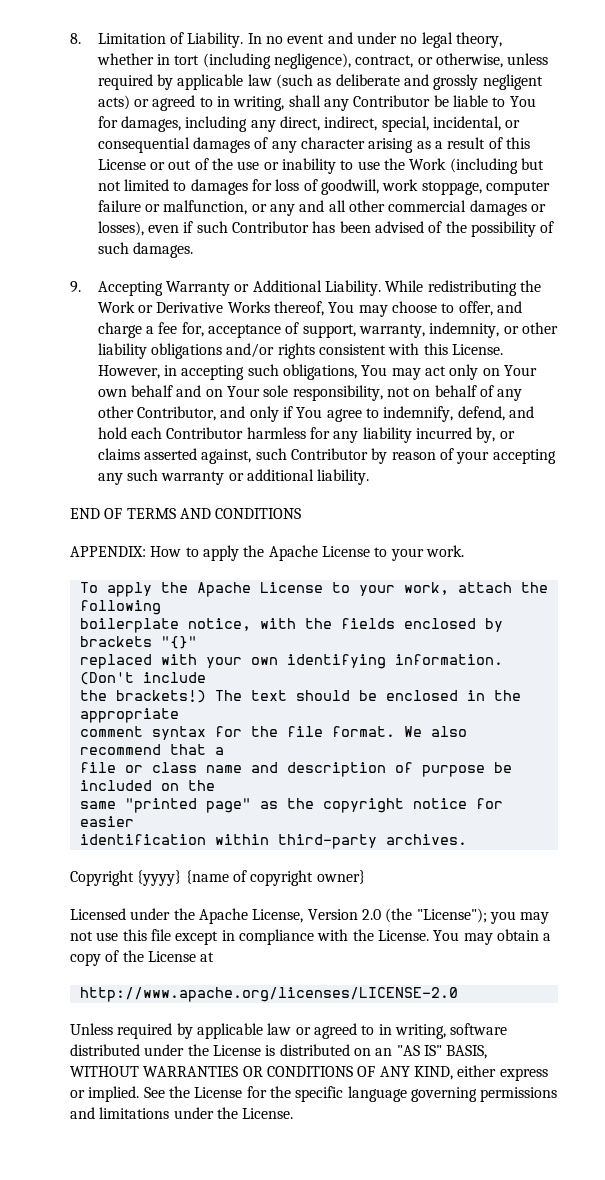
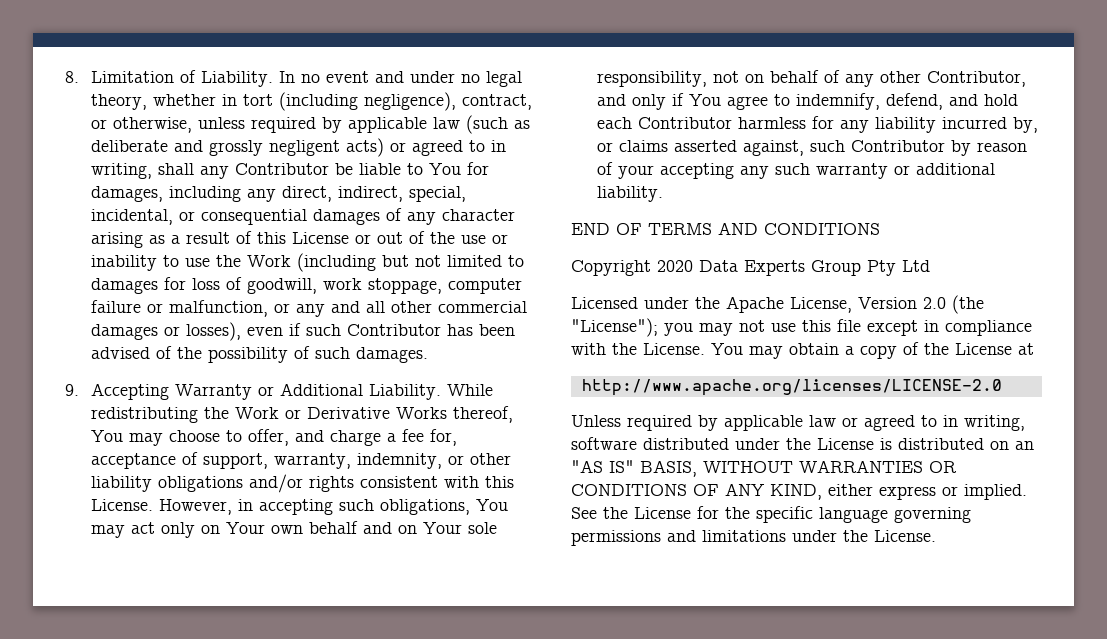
- APPENDIX: How to apply the Apache License to your work.
- To apply the Apache License to your work, attach the following
- boilerplate notice, with the fields enclosed by brackets "{}"
- replaced with your own identifying information. (Don't include
- the brackets!) The text should be enclosed in the appropriate
- comment syntax for the file format. We also recommend that a
- file or class name and description of purpose be included on the
- same "printed page" as the copyright notice for easier
- identification within third-party archives.
- Copyright {yyyy} {name of copyright owner}
+ Copyright 2020 Data Experts Group Pty Ltd

